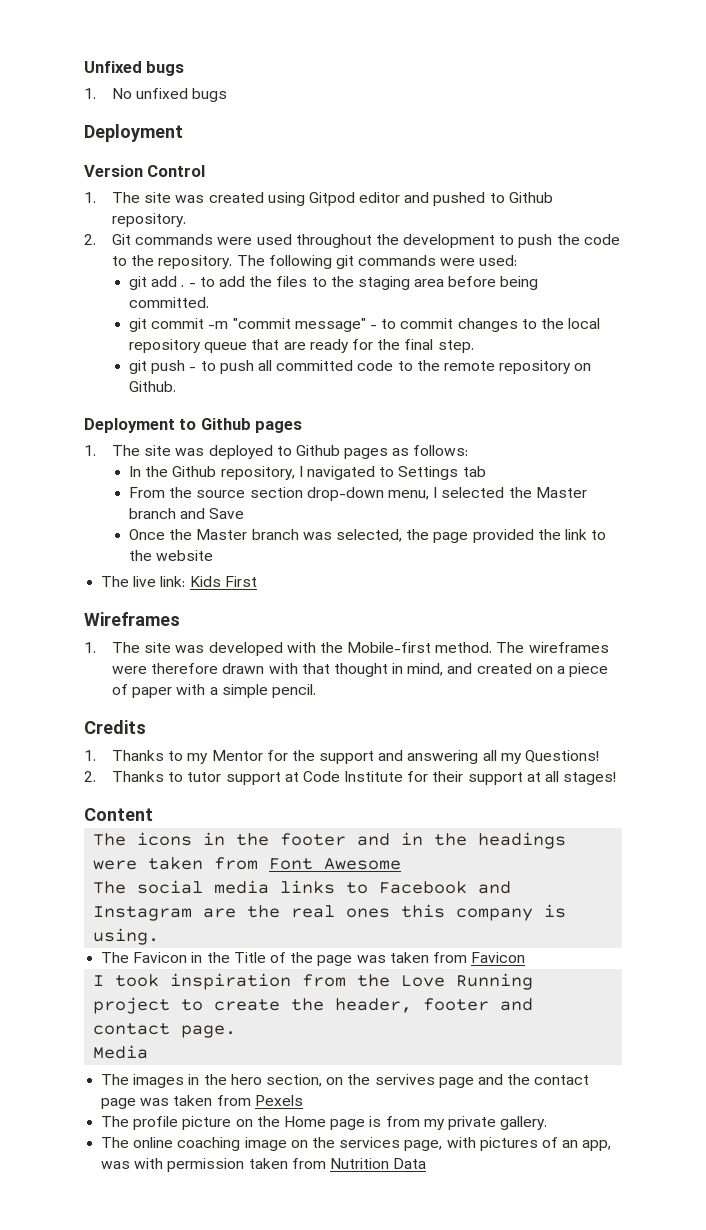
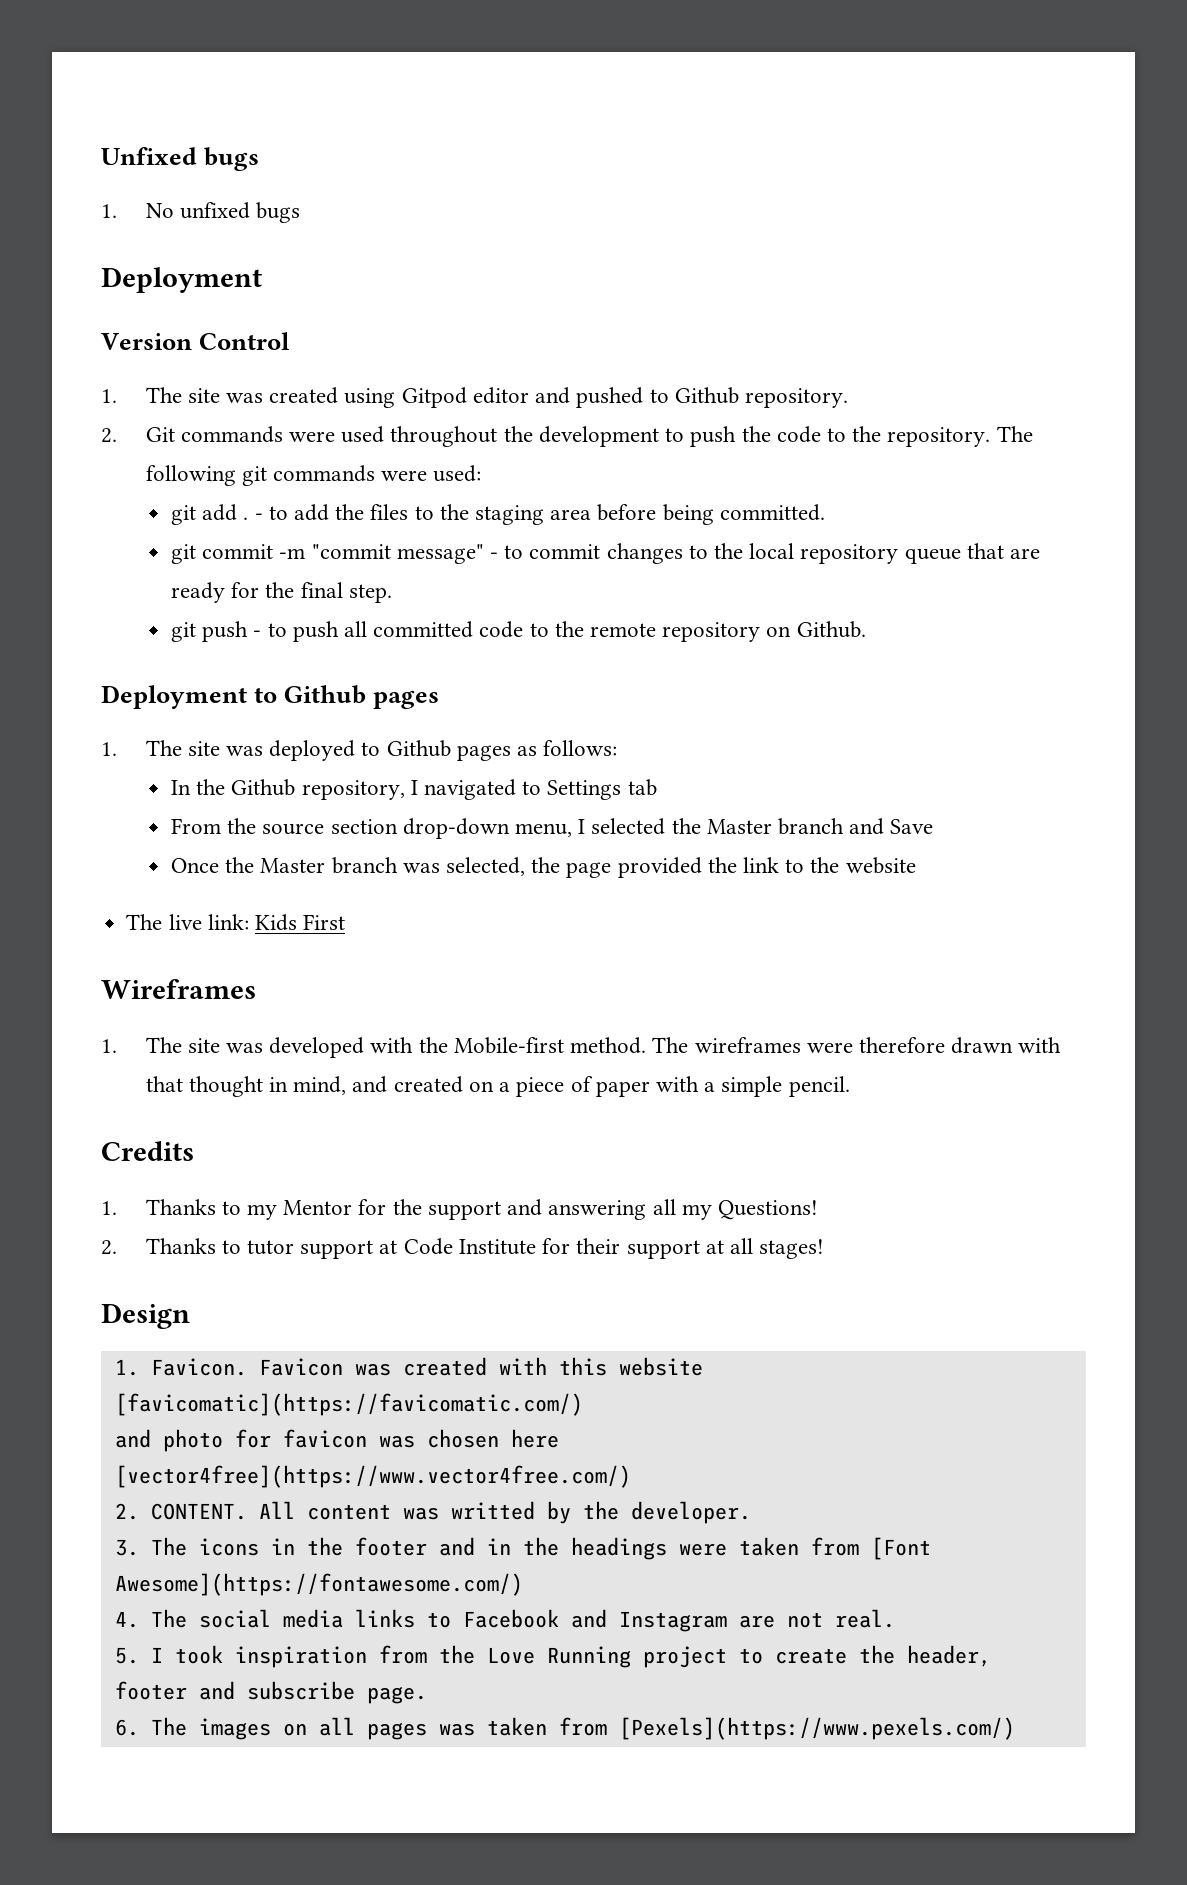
- Content
- The icons in the footer and in the headings were taken from Font Awesome
- The social media links to Facebook and Instagram are the real ones this company is using.
- The Favicon in the Title of the page was taken from Favicon
- I took inspiration from the Love Running project to create the header, footer and contact page.
+ Design
+ 1. Favicon. Favicon was created with this website [favicomatic](https://favicomatic.com/)
+ and photo for favicon was chosen here [vector4free](https://www.vector4free.com/)
+ 2. CONTENT. All content was writted by the developer.
+ 3. The icons in the footer and in the headings were taken from [Font Awesome](https://fontawesome.com/)
+ 4. The social media links to Facebook and Instagram are not real.
+ 5. I took inspiration from the Love Running project to create the header, footer and subscribe page.
- Media
- The images in the hero section, on the servives page and the contact page was taken from Pexels
- The profile picture on the Home page is from my private gallery.
- The online coaching image on the services page, with pictures of an app, was with permission taken from Nutrition Data
+ 6. The images on all pages was taken from [Pexels](https://www.pexels.com/)

